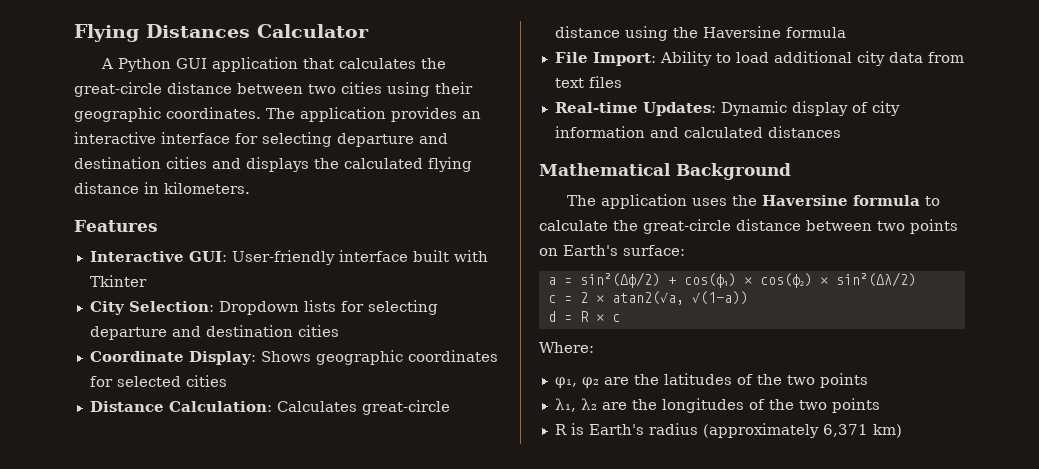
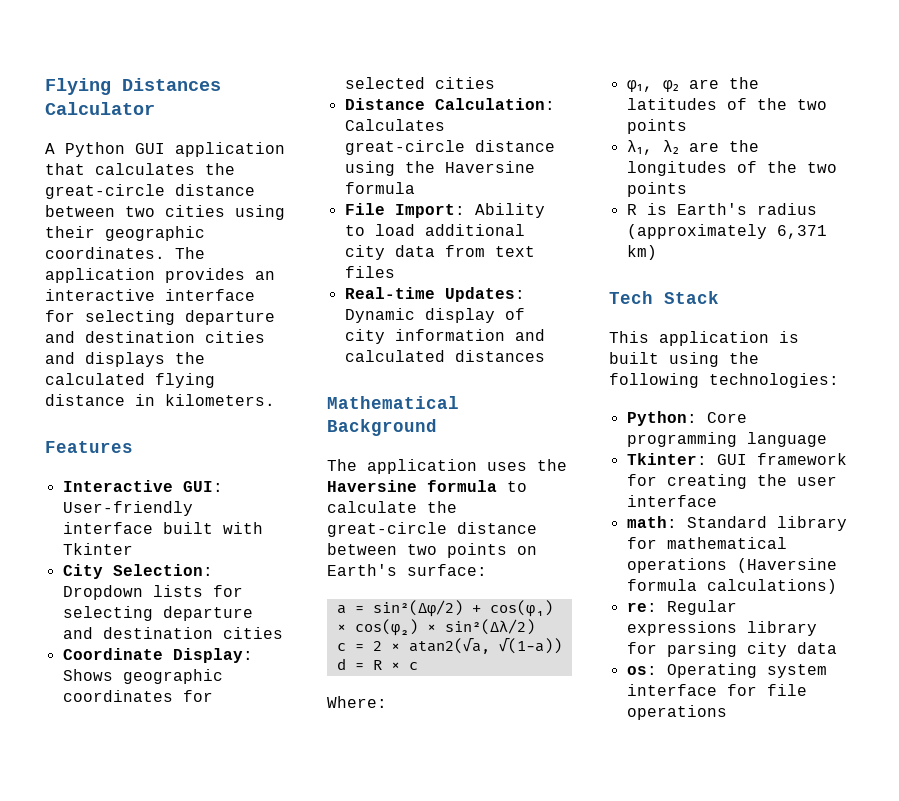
+ Tech Stack
+ This application is built using the following technologies:
+ Python: Core programming language
+ Tkinter: GUI framework for creating the user interface
+ math: Standard library for mathematical operations (Haversine formula calculations)
+ re: Regular expressions library for parsing city data
+ os: Operating system interface for file operations

